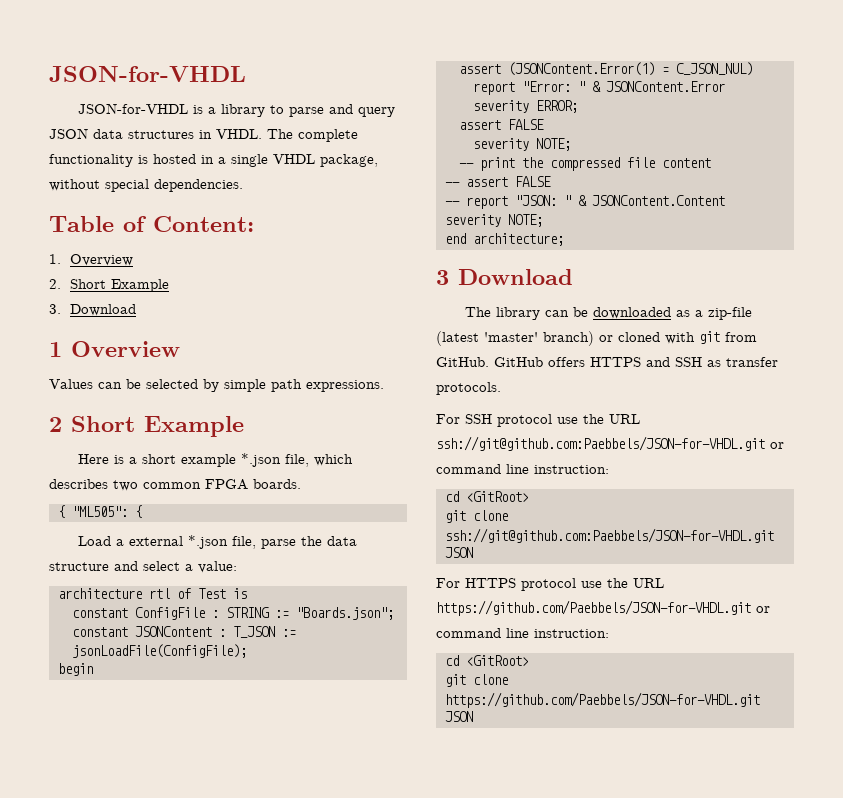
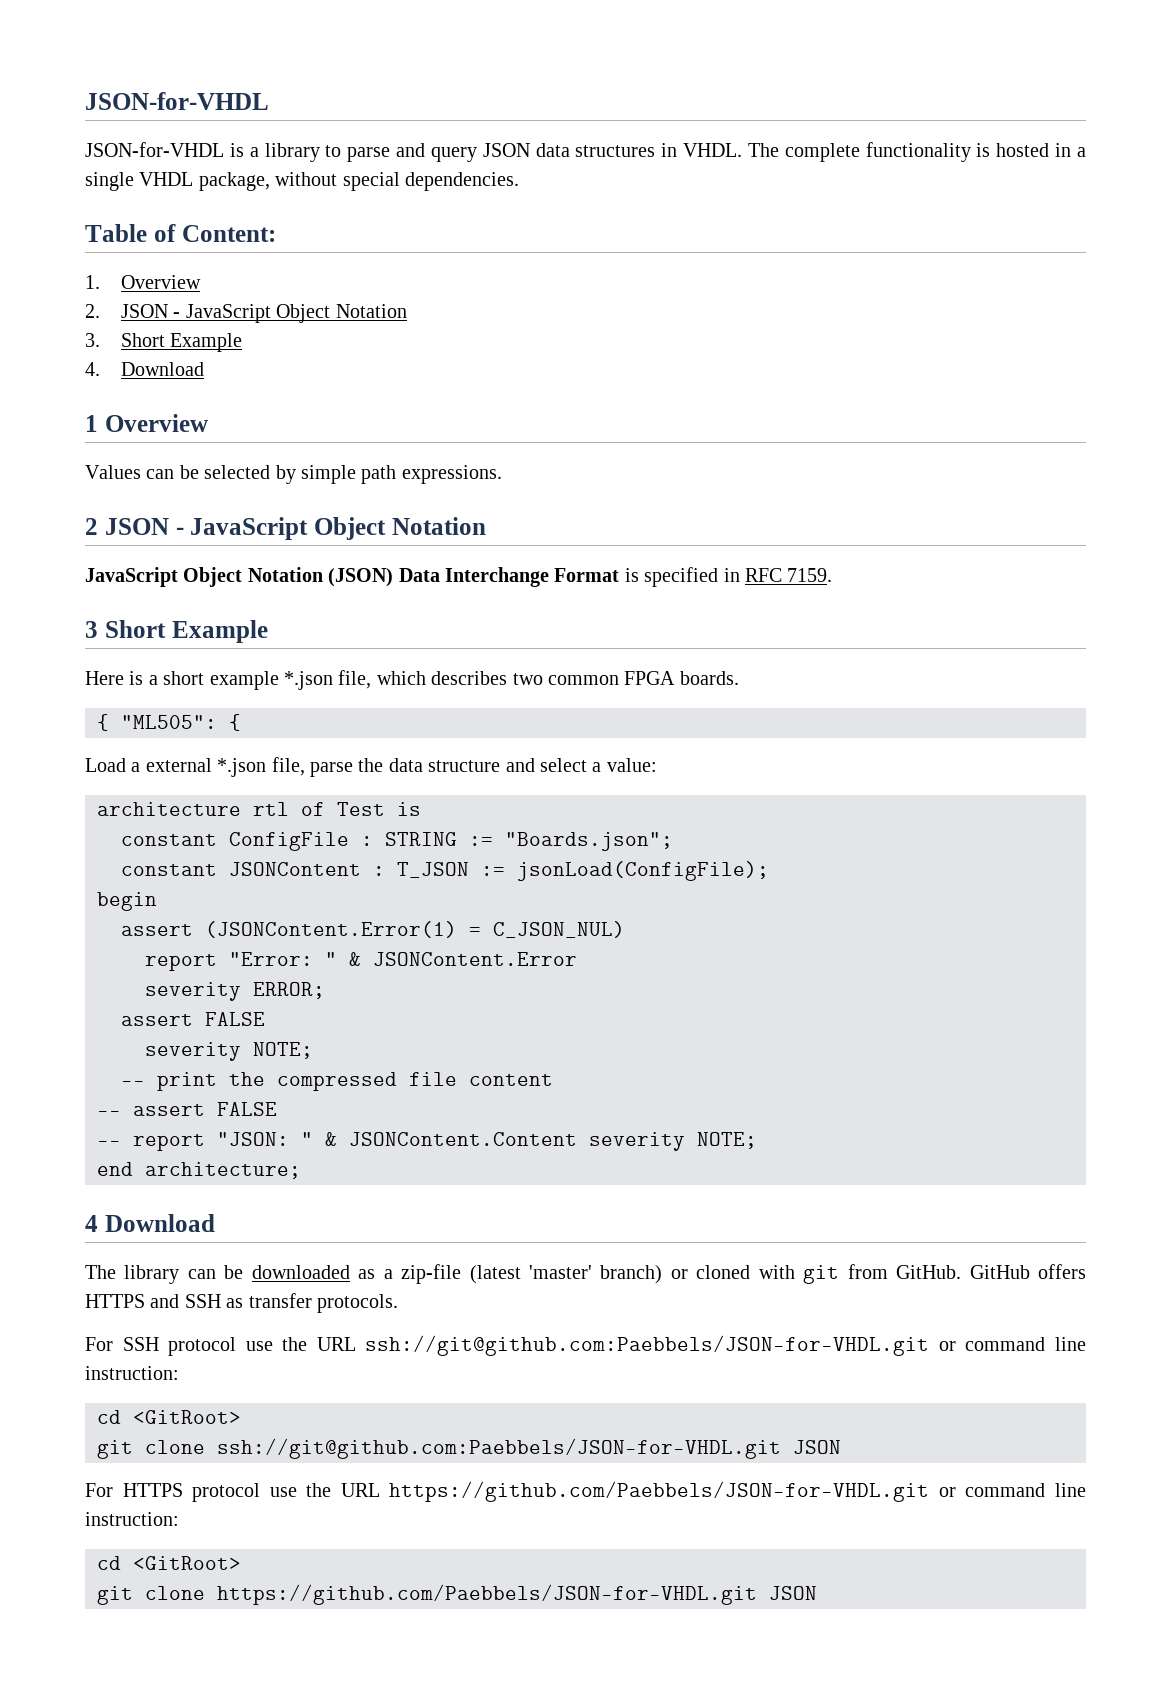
- 2. Short Example
- 3. Download
+ 2. JSON - JavaScript Object Notation
+ 3. Short Example
+ 4. Download
- 2 Short Example
+ 2 JSON - JavaScript Object Notation
+ JavaScript Object Notation (JSON) Data Interchange Format is specified in RFC 7159.
+ 3 Short Example
- constant JSONContent : T_JSON := jsonLoadFile(ConfigFile);
+ constant JSONContent : T_JSON := jsonLoad(ConfigFile);
- 3 Download
+ 4 Download

